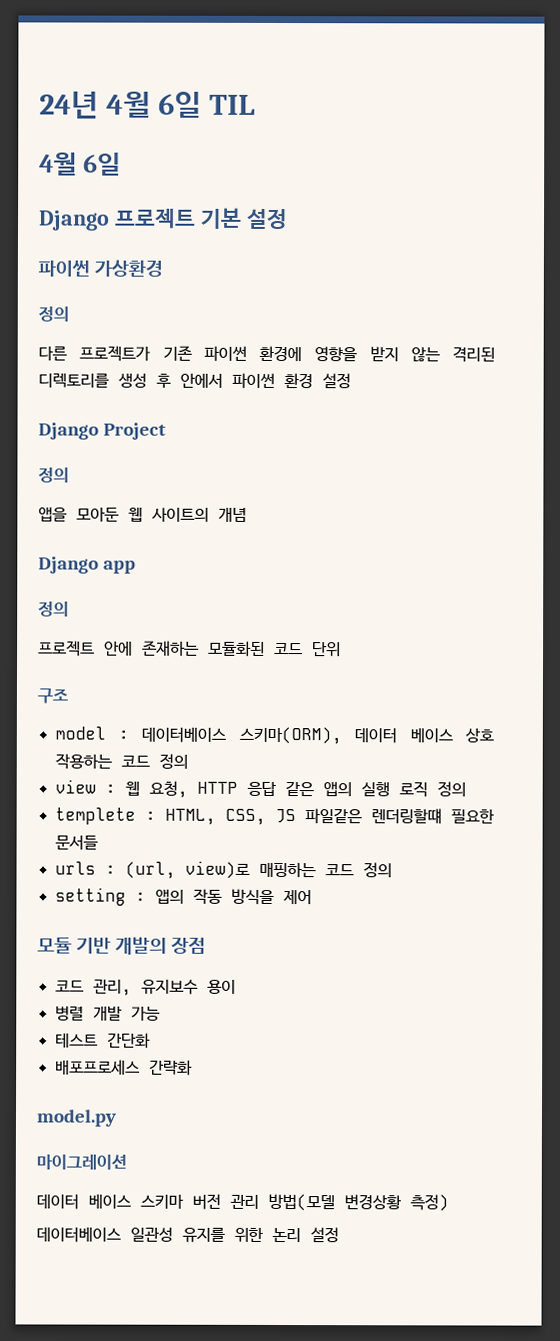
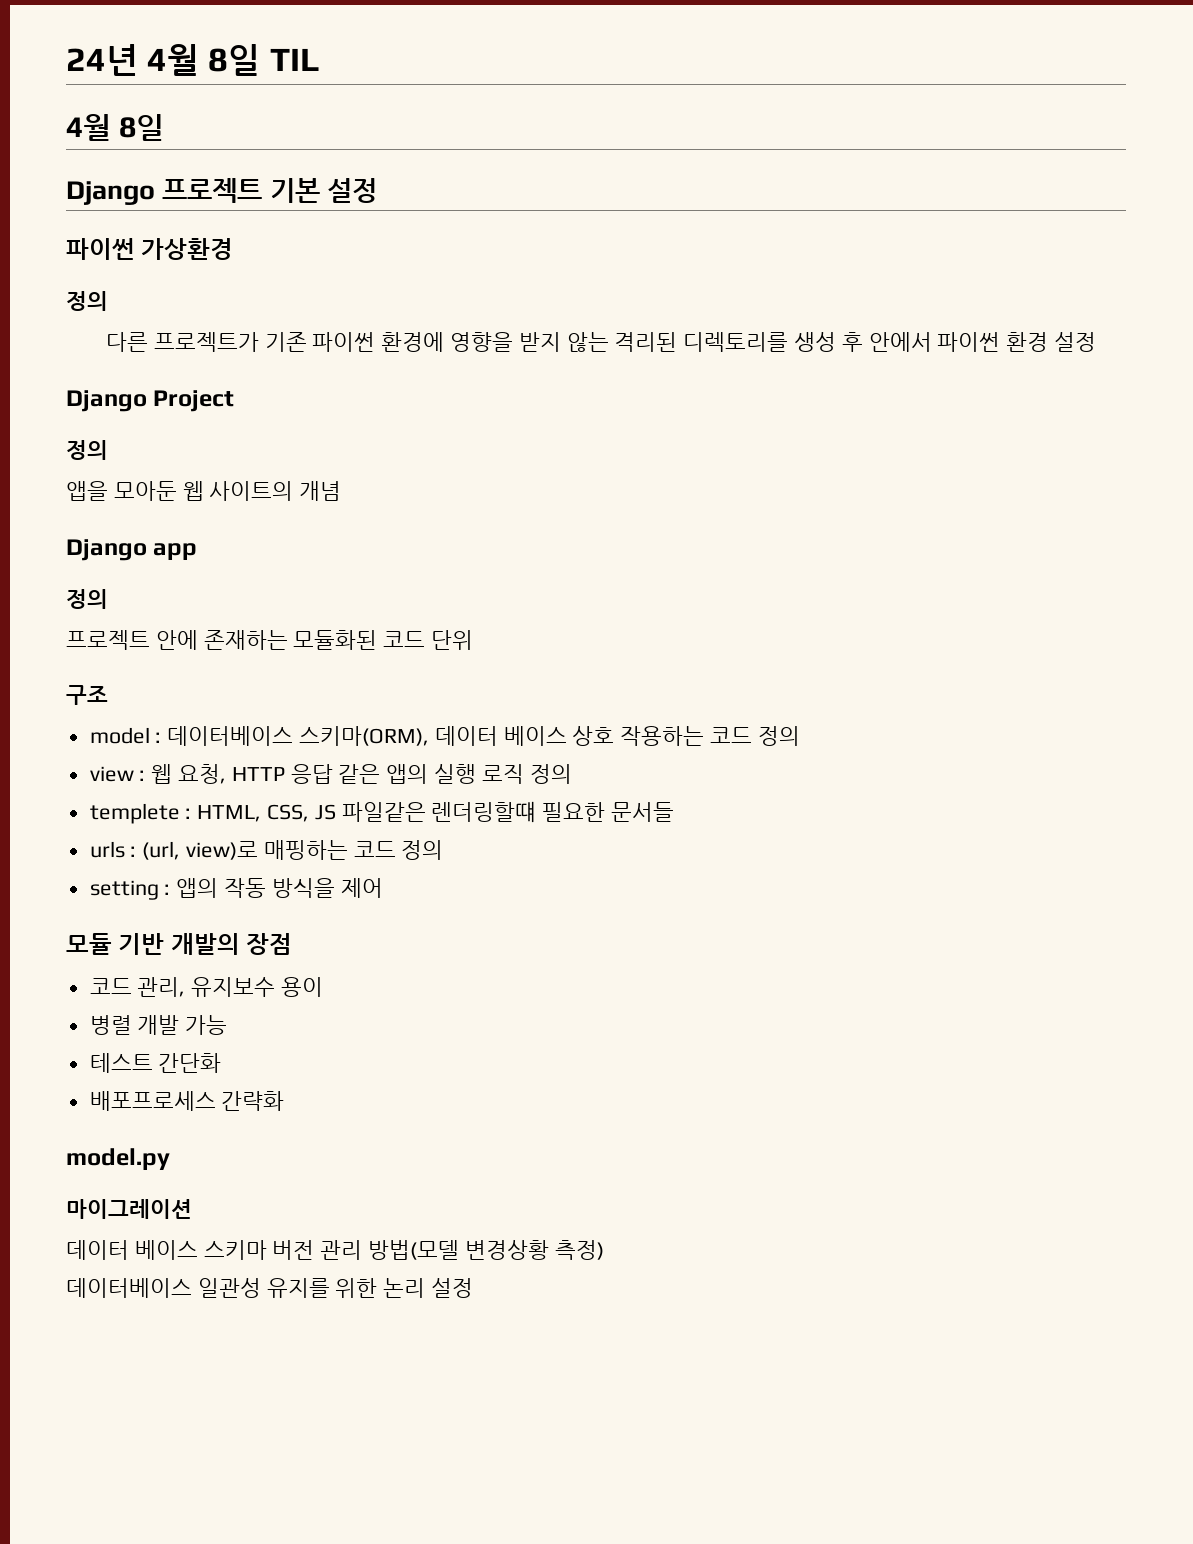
- 24년 4월 6일 TIL
- 4월 6일
+ 24년 4월 8일 TIL
+ 4월 8일

